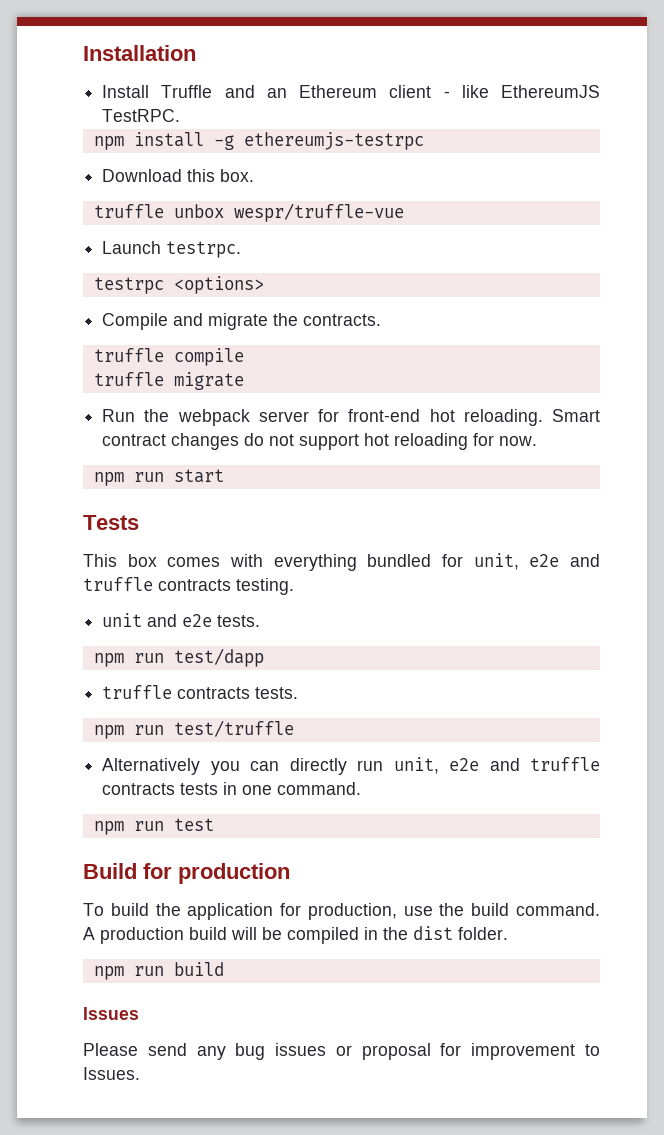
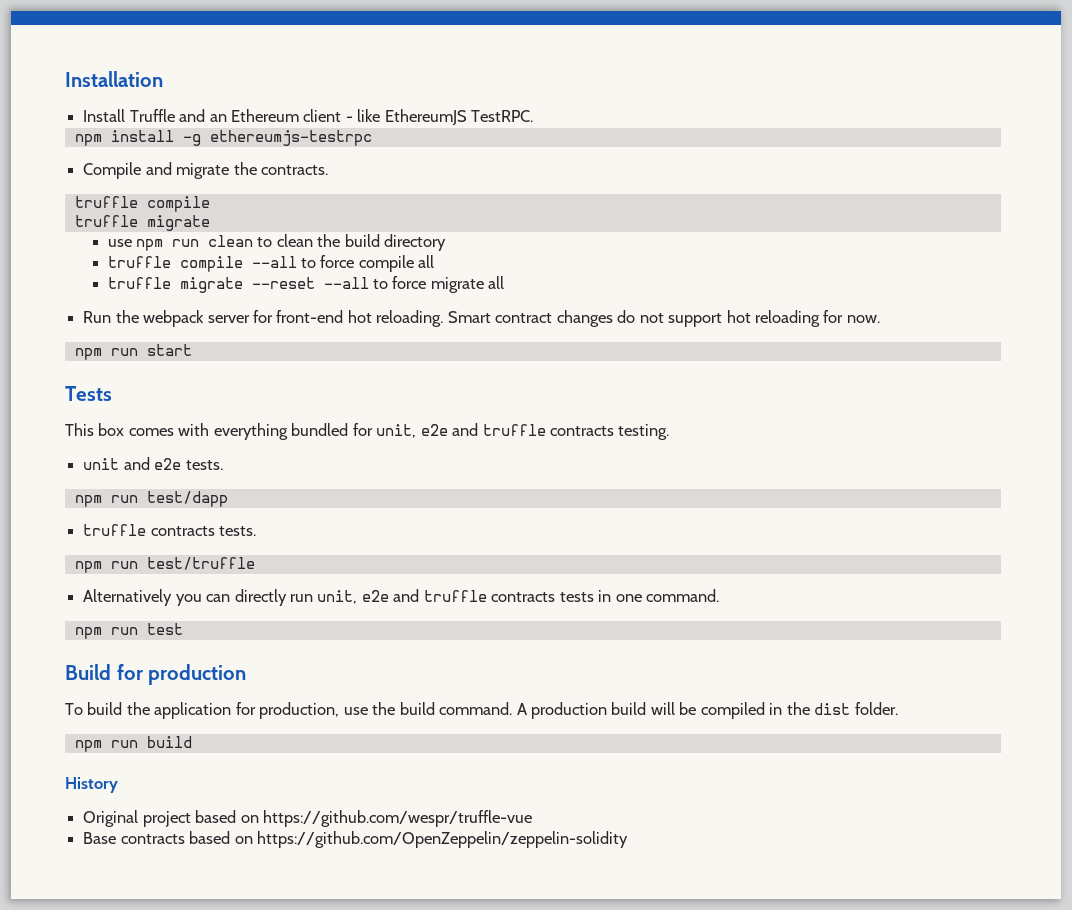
- Download this box.
- truffle unbox wespr/truffle-vue
- Launch testrpc.
- testrpc <options>
+ use npm run clean to clean the build directory
+ truffle compile --all to force compile all
+ truffle migrate --reset --all to force migrate all
- Issues
- Please send any bug issues or proposal for improvement to Issues.
+ History
+ Original project based on https://github.com/wespr/truffle-vue
+ Base contracts based on https://github.com/OpenZeppelin/zeppelin-solidity

